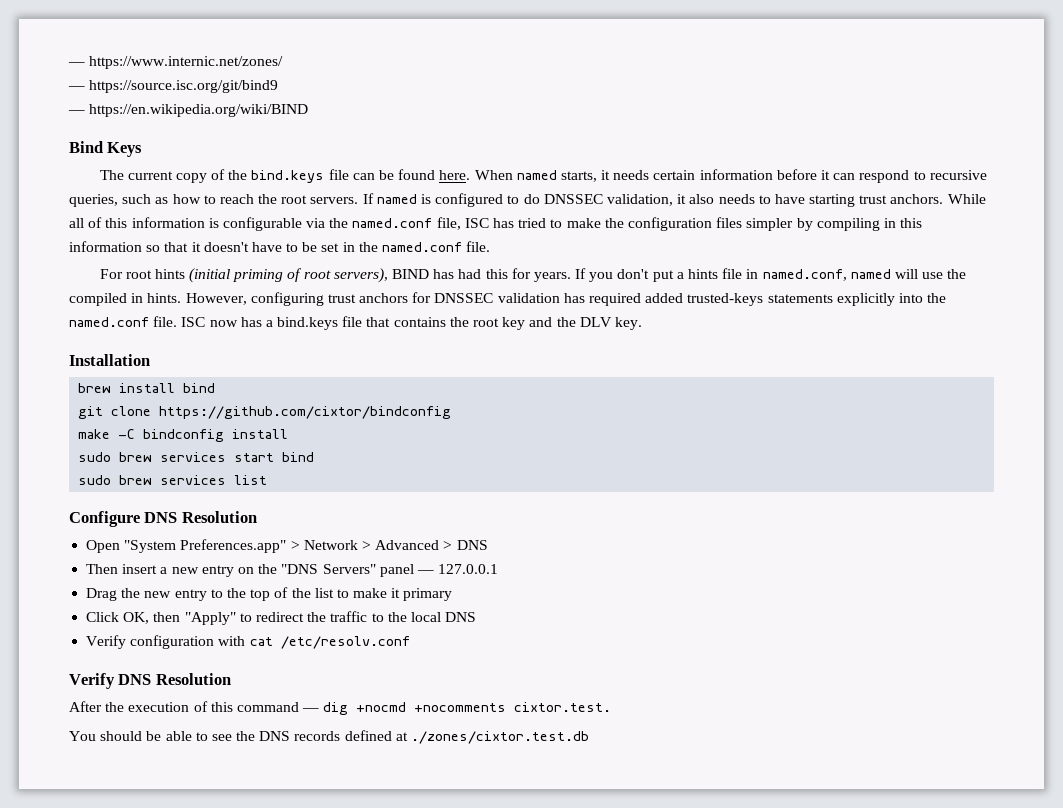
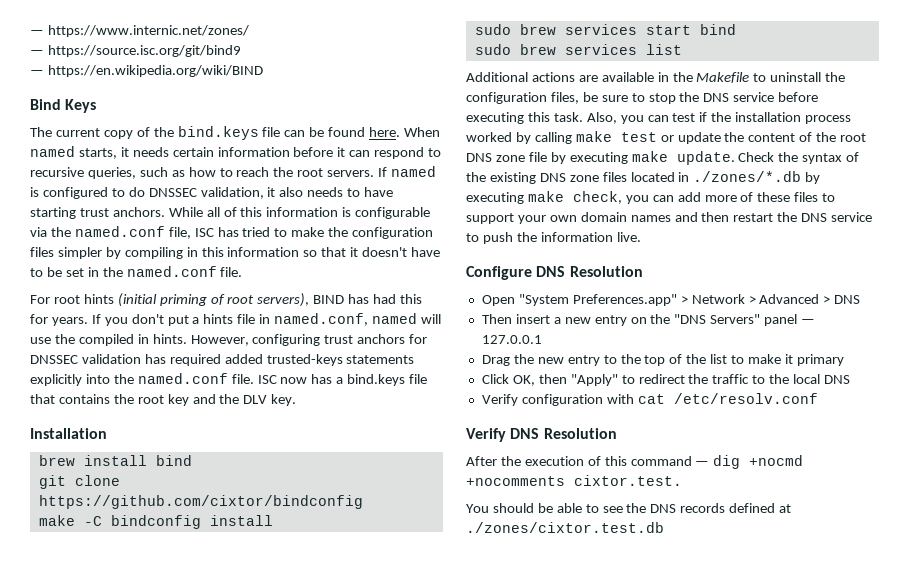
+ Additional actions are available in the Makefile to uninstall the configuration files, be sure to stop the DNS service before executing this task. Also, you can test if the installation process worked by calling make test or update the content of the root DNS zone file by executing make update. Check the syntax of the existing DNS zone files located in ./zones/*.db by executing make check, you can add more of these files to support your own domain names and then restart the DNS service to push the information live.

